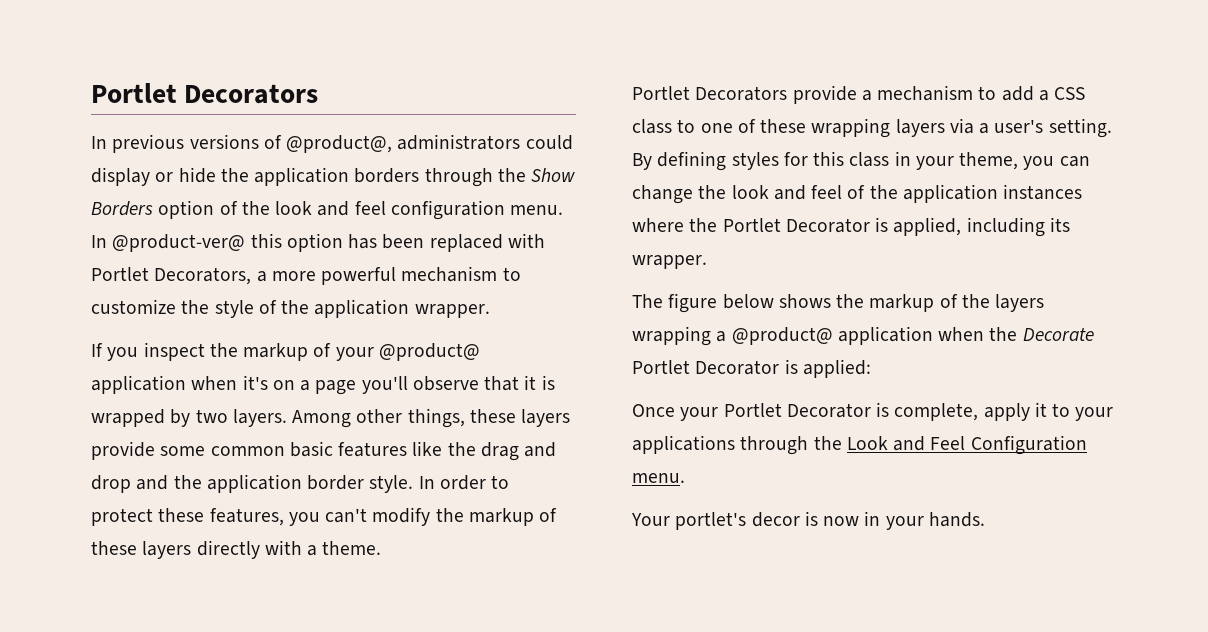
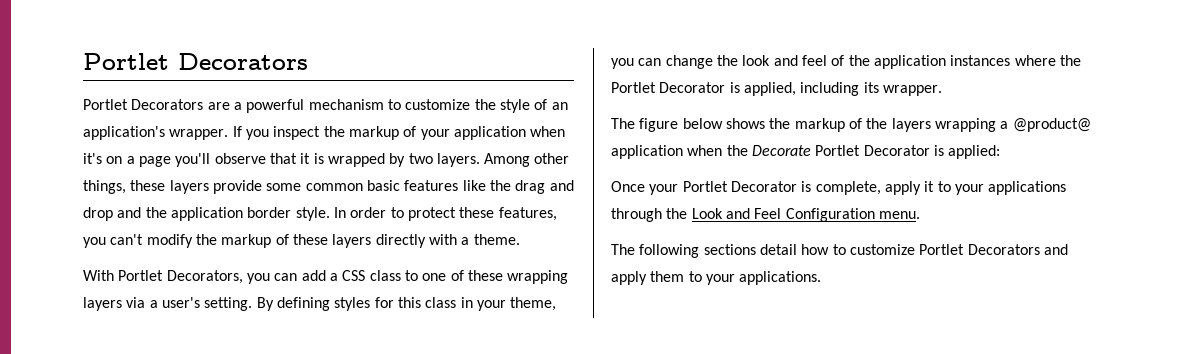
- In previous versions of @product@, administrators could display or hide the application borders through the Show Borders option of the look and feel configuration menu. In @product-ver@ this option has been replaced with Portlet Decorators, a more powerful mechanism to customize the style of the application wrapper.
- If you inspect the markup of your @product@ application when it's on a page you'll observe that it is wrapped by two layers.
+ Portlet Decorators are a powerful mechanism to customize the style of an application's wrapper. If you inspect the markup of your application when it's on a page you'll observe that it is wrapped by two layers.
- Portlet Decorators provide a mechanism to add a CSS class to one of these wrapping layers via a user's setting.
+ With Portlet Decorators, you can add a CSS class to one of these wrapping layers via a user's setting.
- Your portlet's decor is now in your hands.
+ The following sections detail how to customize Portlet Decorators and apply them to your applications.

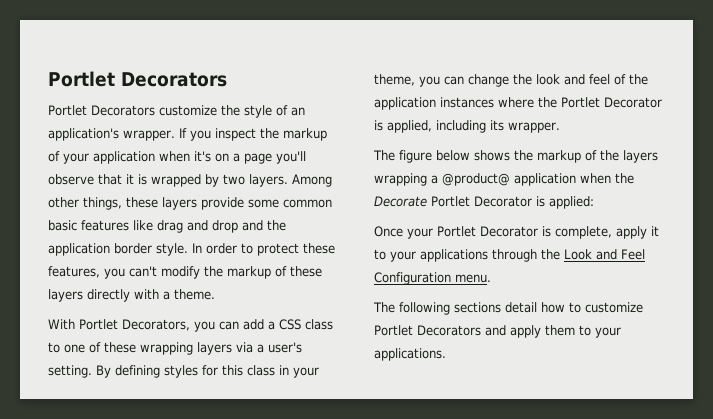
- Portlet Decorators are a powerful mechanism to customize the style of an application's wrapper.
+ Portlet Decorators customize the style of an application's wrapper.
- Among other things, these layers provide some common basic features like the drag and drop and the application border style.
+ Among other things, these layers provide some common basic features like drag and drop and the application border style.

